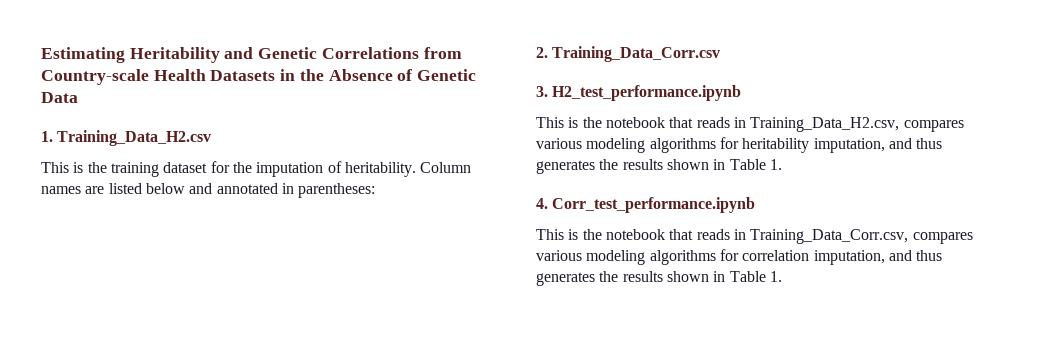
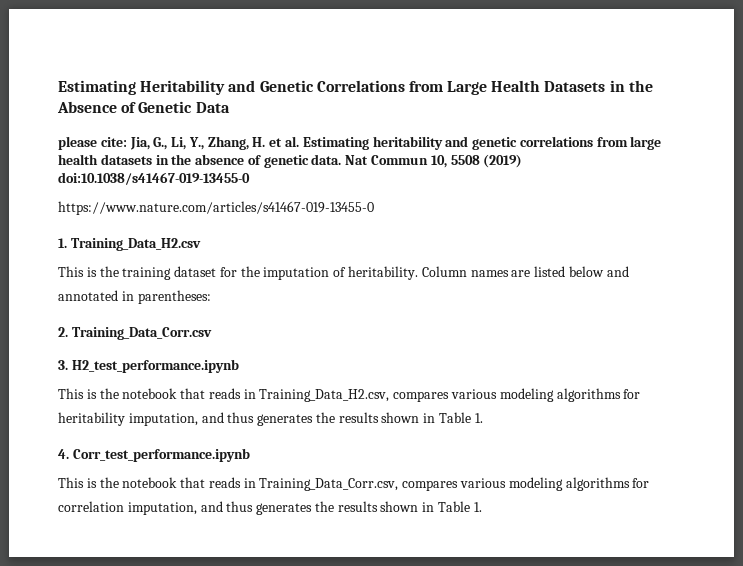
- Estimating Heritability and Genetic Correlations from Country-scale Health Datasets in the Absence of Genetic Data
+ Estimating Heritability and Genetic Correlations from Large Health Datasets in the Absence of Genetic Data
+ please cite: Jia, G., Li, Y., Zhang, H. et al. Estimating heritability and genetic correlations from large health datasets in the absence of genetic data. Nat Commun 10, 5508 (2019) doi:10.1038/s41467-019-13455-0
+ https://www.nature.com/articles/s41467-019-13455-0

